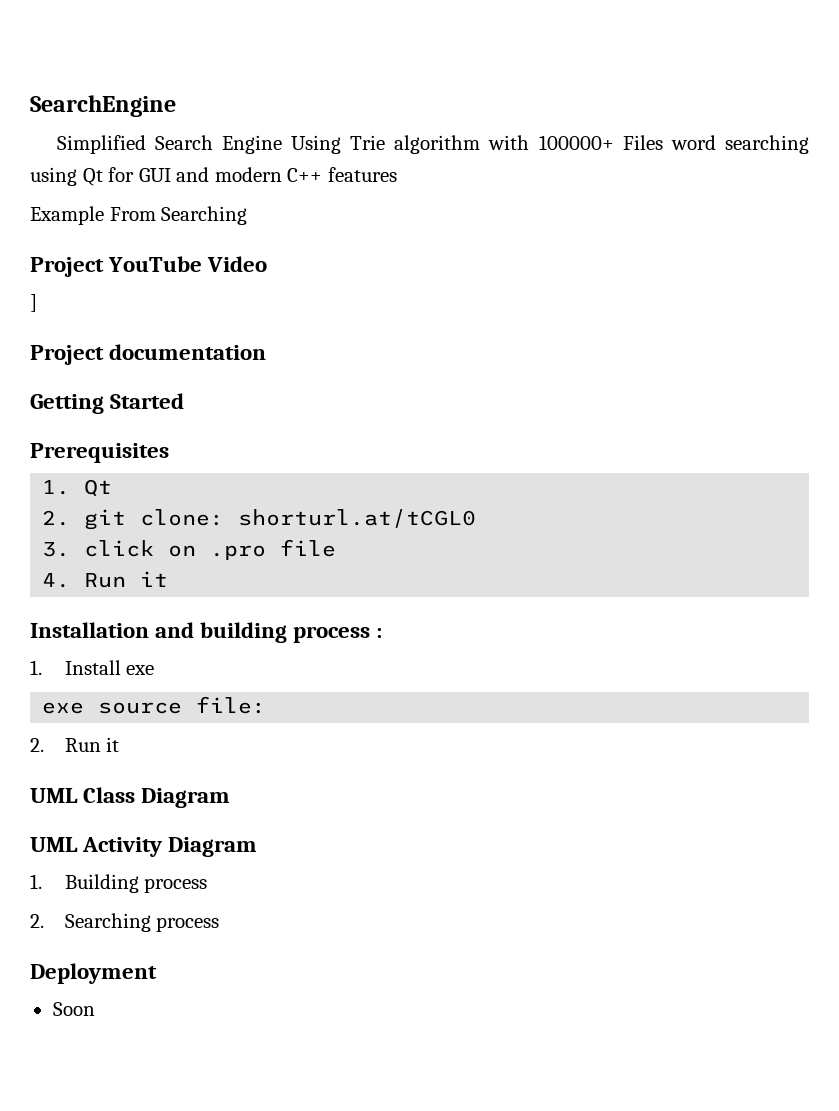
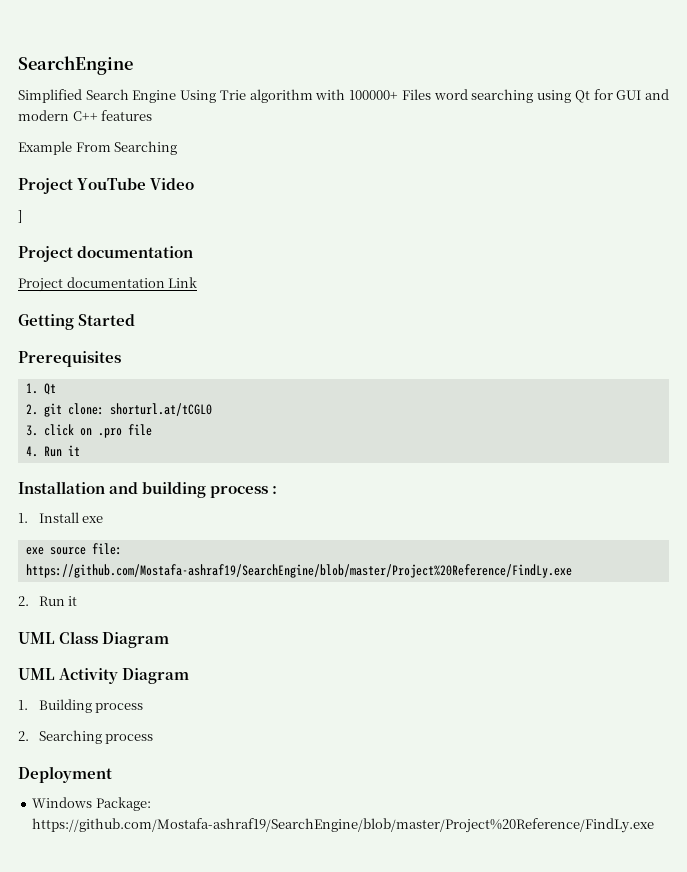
+ Project documentation Link
- exe source file:
+ exe source file: https://github.com/Mostafa-ashraf19/SearchEngine/blob/master/Project%20Reference/FindLy.exe
- Soon
+ Windows Package: https://github.com/Mostafa-ashraf19/SearchEngine/blob/master/Project%20Reference/FindLy.exe

